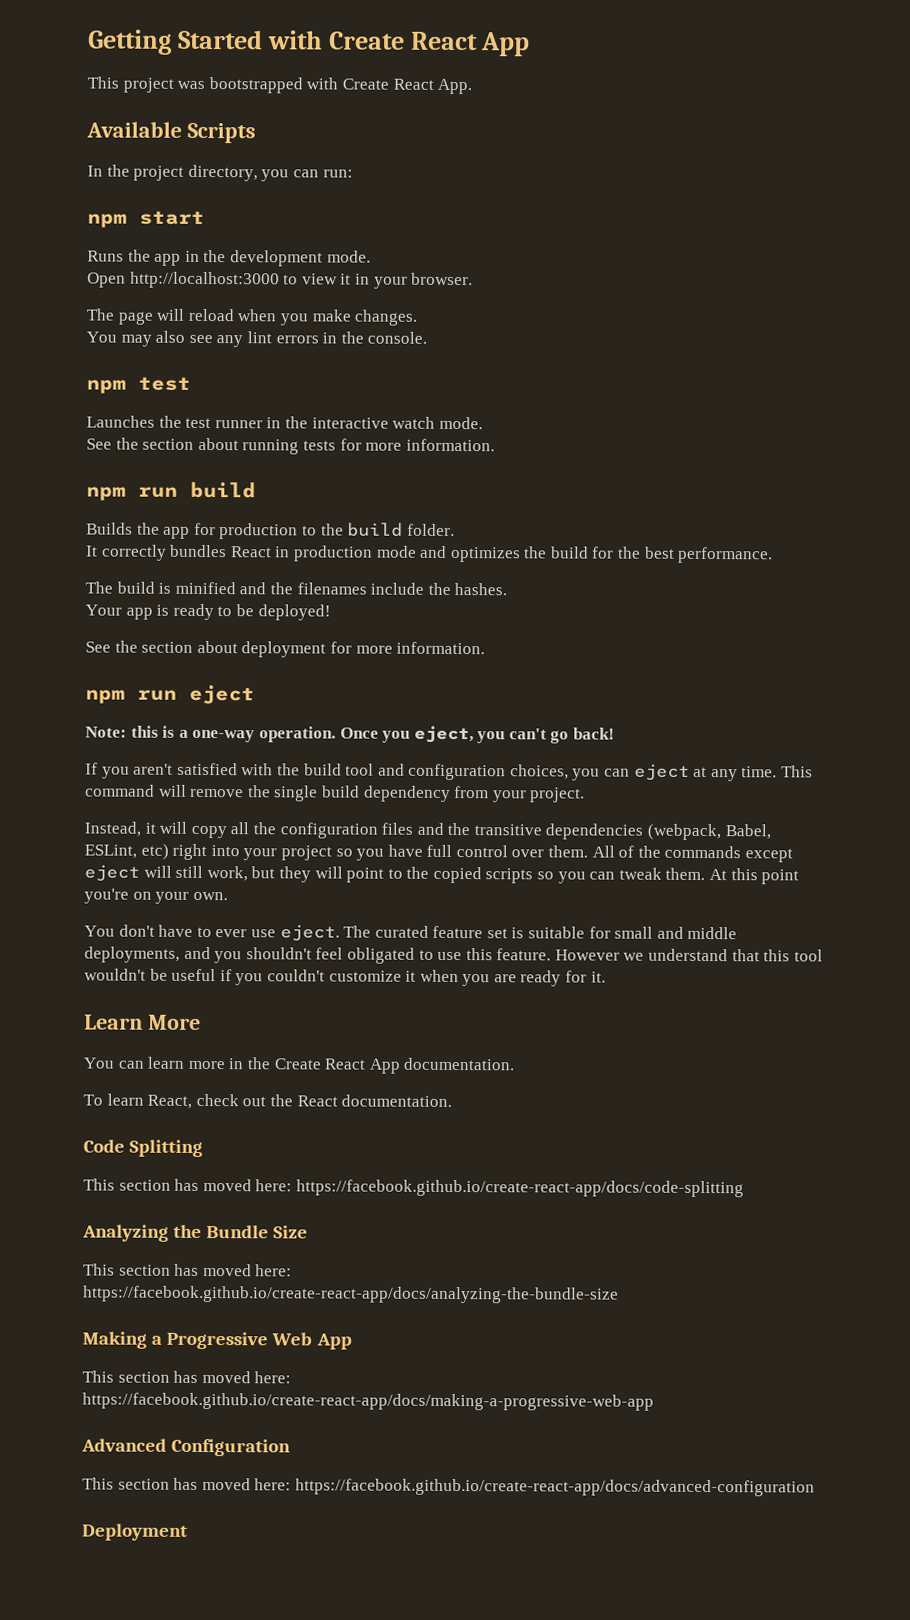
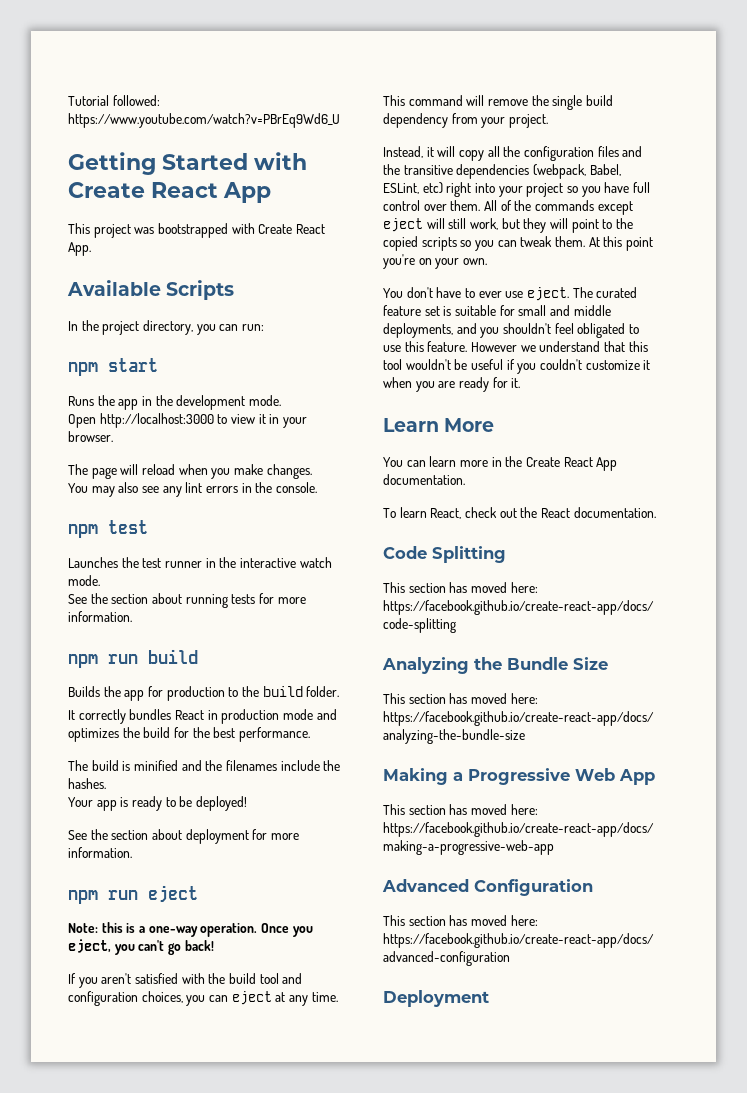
+ Tutorial followed: https://www.youtube.com/watch?v=PBrEq9Wd6_U

